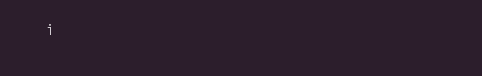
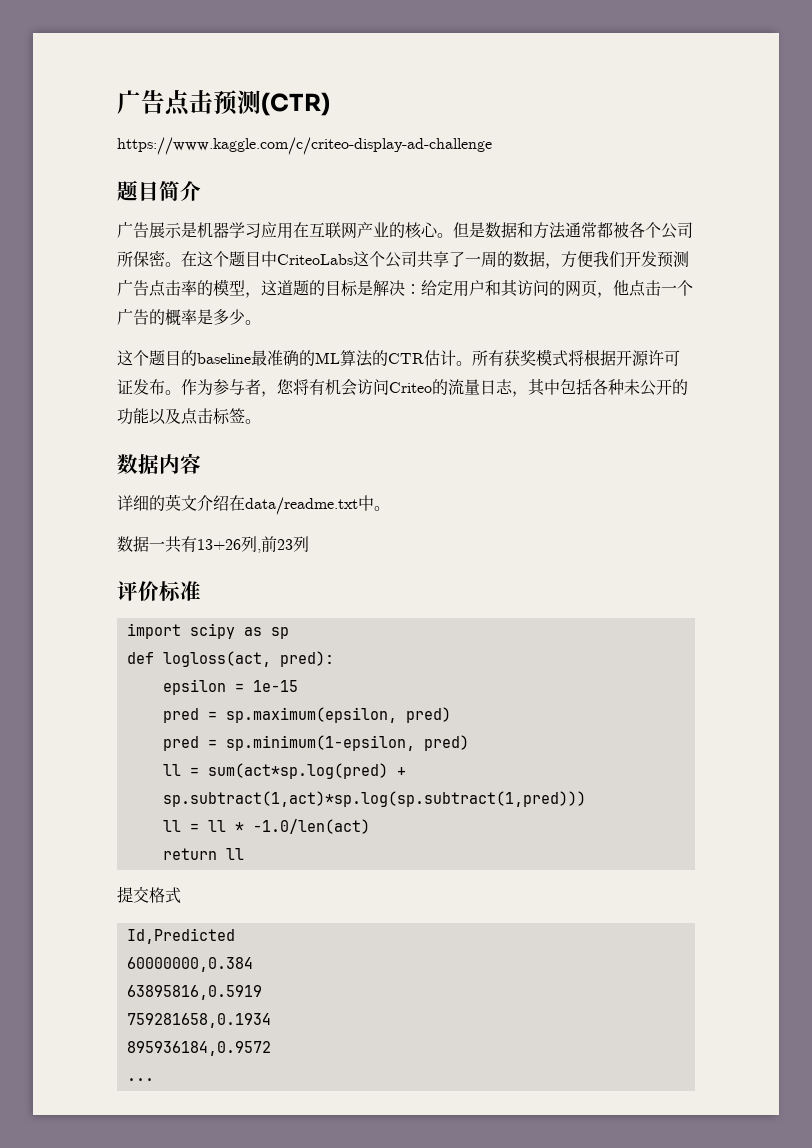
- i
+ 广告点击预测(CTR)
+ https://www.kaggle.com/c/criteo-display-ad-challenge
+ 题目简介
+ 广告展示是机器学习应用在互联网产业的核心。但是数据和方法通常都被各个公司所保密。在这个题目中CriteoLabs这个公司共享了一周的数据，方便我们开发预测广告点击率的模型，这道题的目标是解决：给定用户和其访问的网页，他点击一个广告的概率是多少。
+ 这个题目的baseline最准确的ML算法的CTR估计。所有获奖模式将根据开源许可证发布。作为参与者，您将有机会访问Criteo的流量日志，其中包括各种未公开的功能以及点击标签。
+ 数据内容
+ 详细的英文介绍在data/readme.txt中。
+ 数据一共有13+26列,前23列
+ 评价标准
+ import scipy as sp
+ def logloss(act, pred):
+ epsilon = 1e-15
+ pred = sp.maximum(epsilon, pred)
+ pred = sp.minimum(1-epsilon, pred)
+ ll = sum(act*sp.log(pred) + sp.subtract(1,act)*sp.log(sp.subtract(1,pred)))
+ ll = ll * -1.0/len(act)
+ return ll
+ 提交格式
+ Id,Predicted
+ 60000000,0.384
+ 63895816,0.5919
+ 759281658,0.1934
+ 895936184,0.9572
+ ...

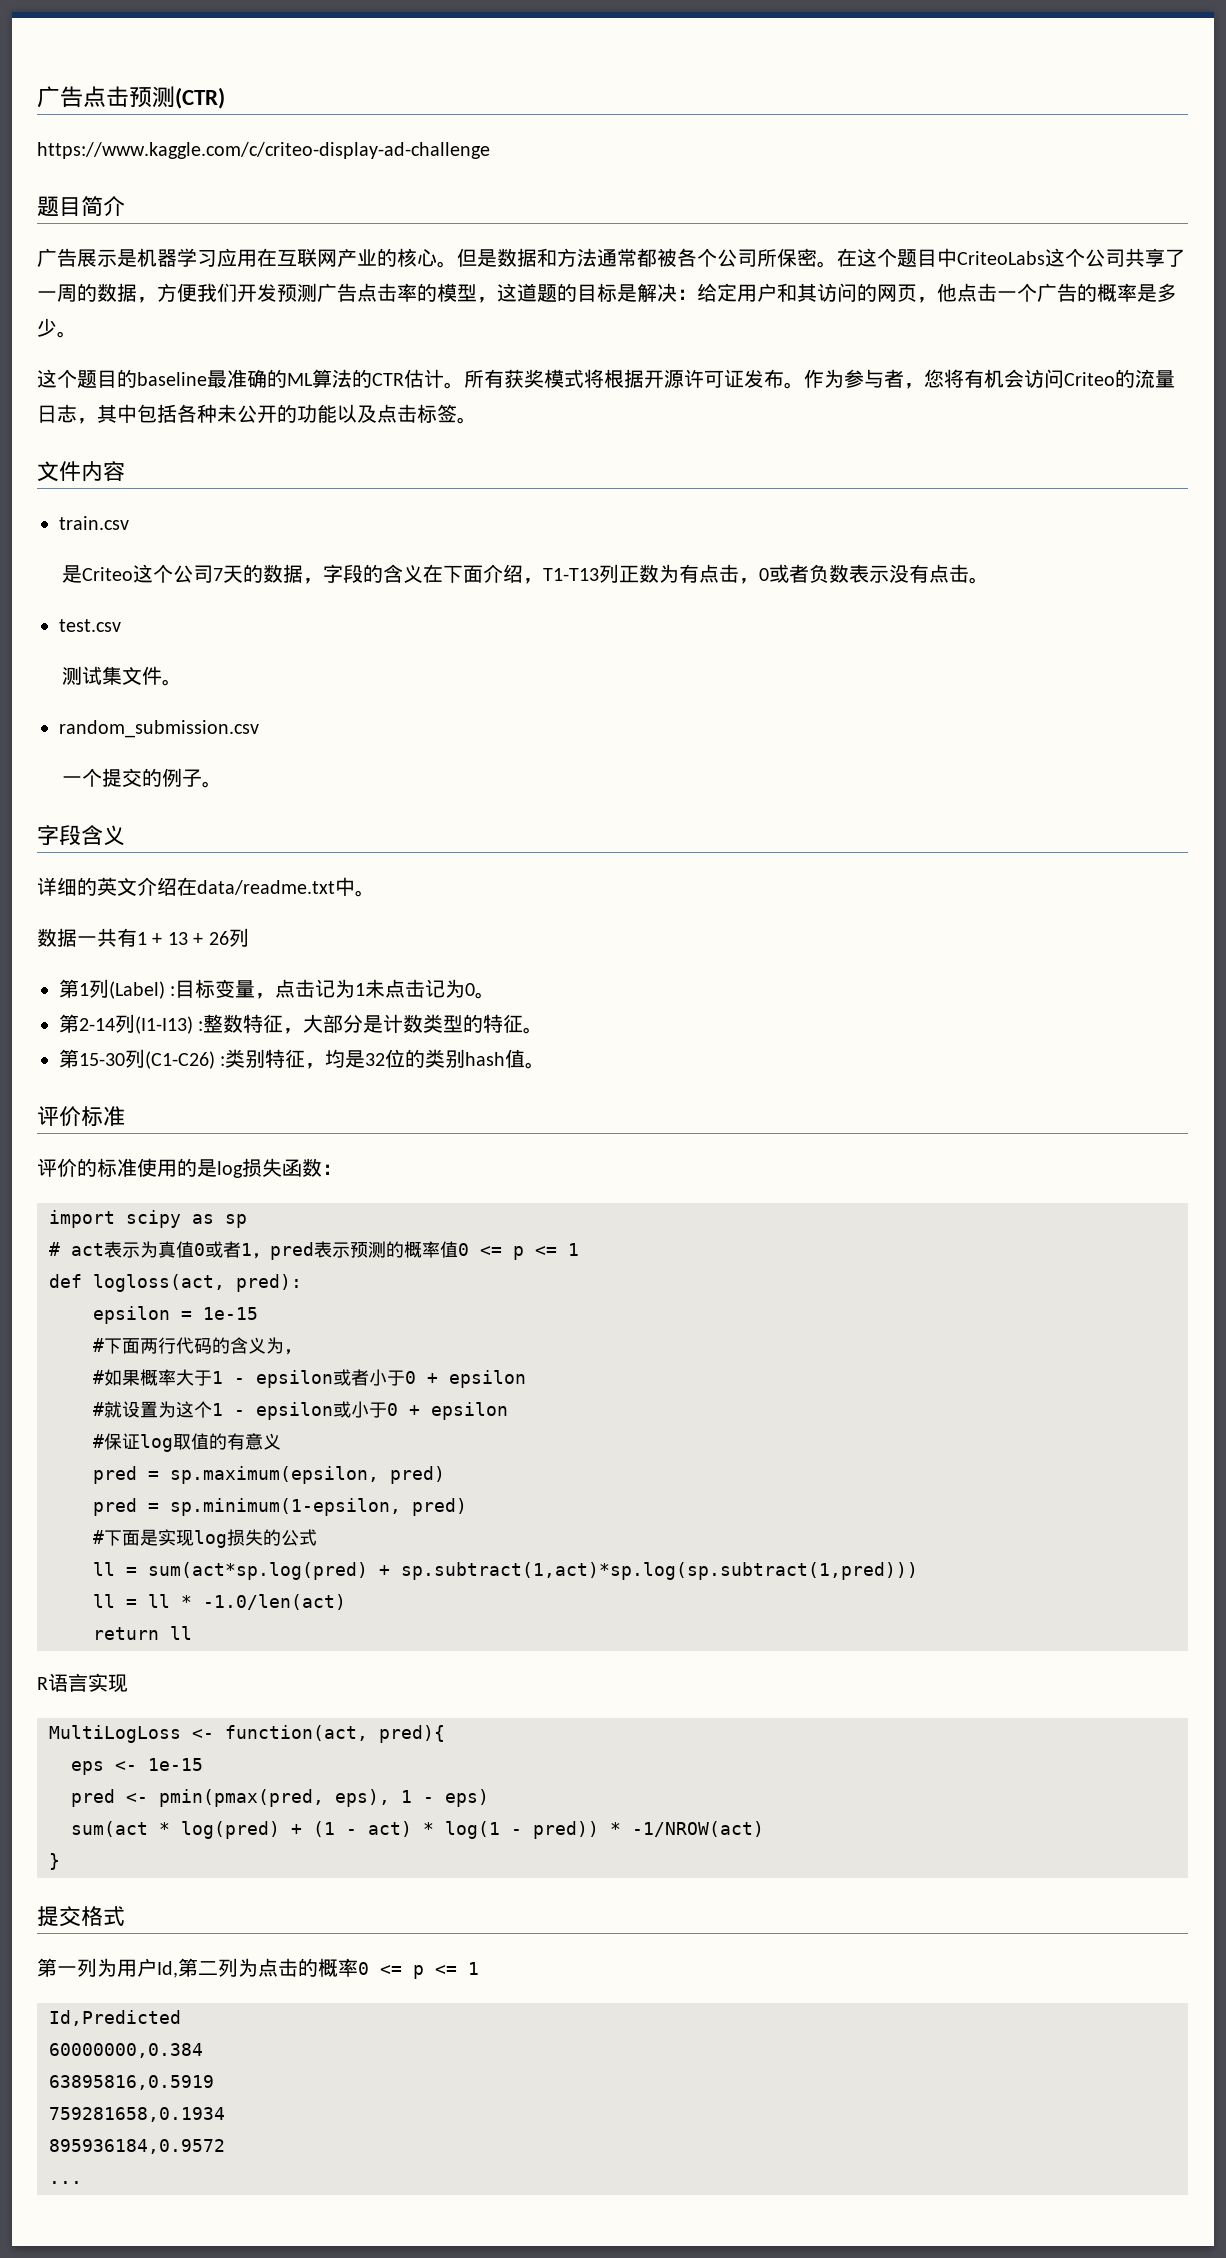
- 数据内容
+ 文件内容
+ train.csv
+ 是Criteo这个公司7天的数据，字段的含义在下面介绍，T1-T13列正数为有点击，0或者负数表示没有点击。
+ test.csv
+ 测试集文件。
+ random_submission.csv
+ 一个提交的例子。
+ 字段含义
- 数据一共有13+26列,前23列
+ 数据一共有1 + 13 + 26列
+ 第1列(Label) :目标变量，点击记为1未点击记为0。
+ 第2-14列(I1-I13) :整数特征，大部分是计数类型的特征。
+ 第15-30列(C1-C26) :类别特征，均是32位的类别hash值。
  评价标准
+ 评价的标准使用的是log损失函数：
  import scipy as sp
+ # act表示为真值0或者1，pred表示预测的概率值0 <= p <= 1
+ #下面两行代码的含义为，
+ #如果概率大于1 - epsilon或者小于0 + epsilon
+ #就设置为这个1 - epsilon或小于0 + epsilon
+ #保证log取值的有意义
+ #下面是实现log损失的公式
+ R语言实现
+ MultiLogLoss <- function(act, pred){
+ eps <- 1e-15
+ pred <- pmin(pmax(pred, eps), 1 - eps)
+ sum(act * log(pred) + (1 - act) * log(1 - pred)) * -1/NROW(act)
+ }
  提交格式
+ 第一列为用户Id,第二列为点击的概率0 <= p <= 1

